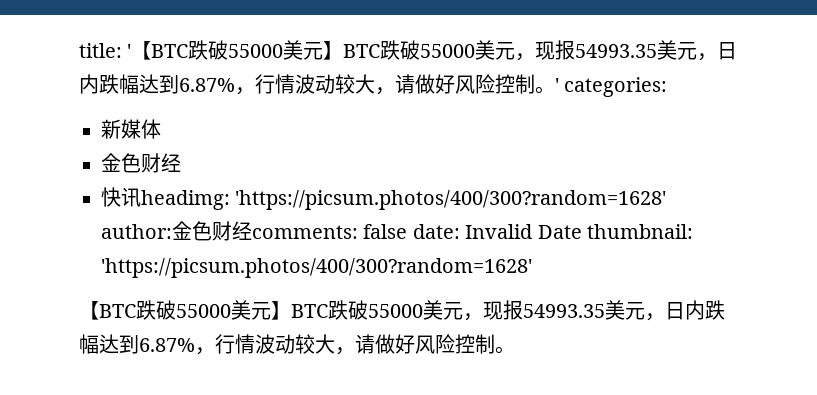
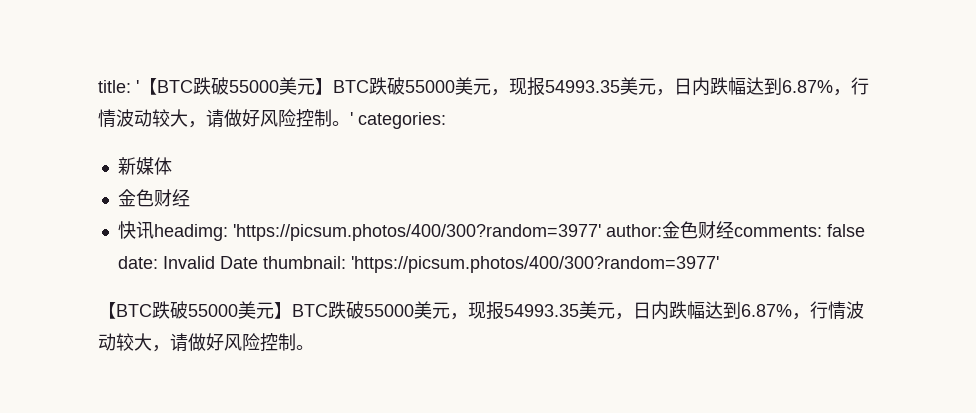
- 快讯headimg: 'https://picsum.photos/400/300?random=1628' author:金色财经comments: false date: Invalid Date thumbnail: 'https://picsum.photos/400/300?random=1628'
+ 快讯headimg: 'https://picsum.photos/400/300?random=3977' author:金色财经comments: false date: Invalid Date thumbnail: 'https://picsum.photos/400/300?random=3977'

